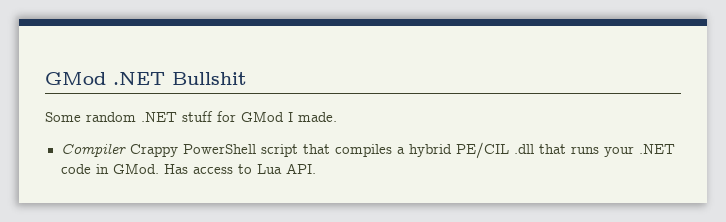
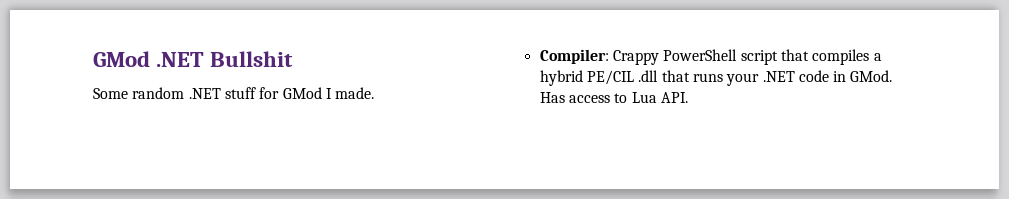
- Compiler Crappy PowerShell script that compiles a hybrid PE/CIL .dll that runs your .NET code in GMod.
+ Compiler: Crappy PowerShell script that compiles a hybrid PE/CIL .dll that runs your .NET code in GMod.

